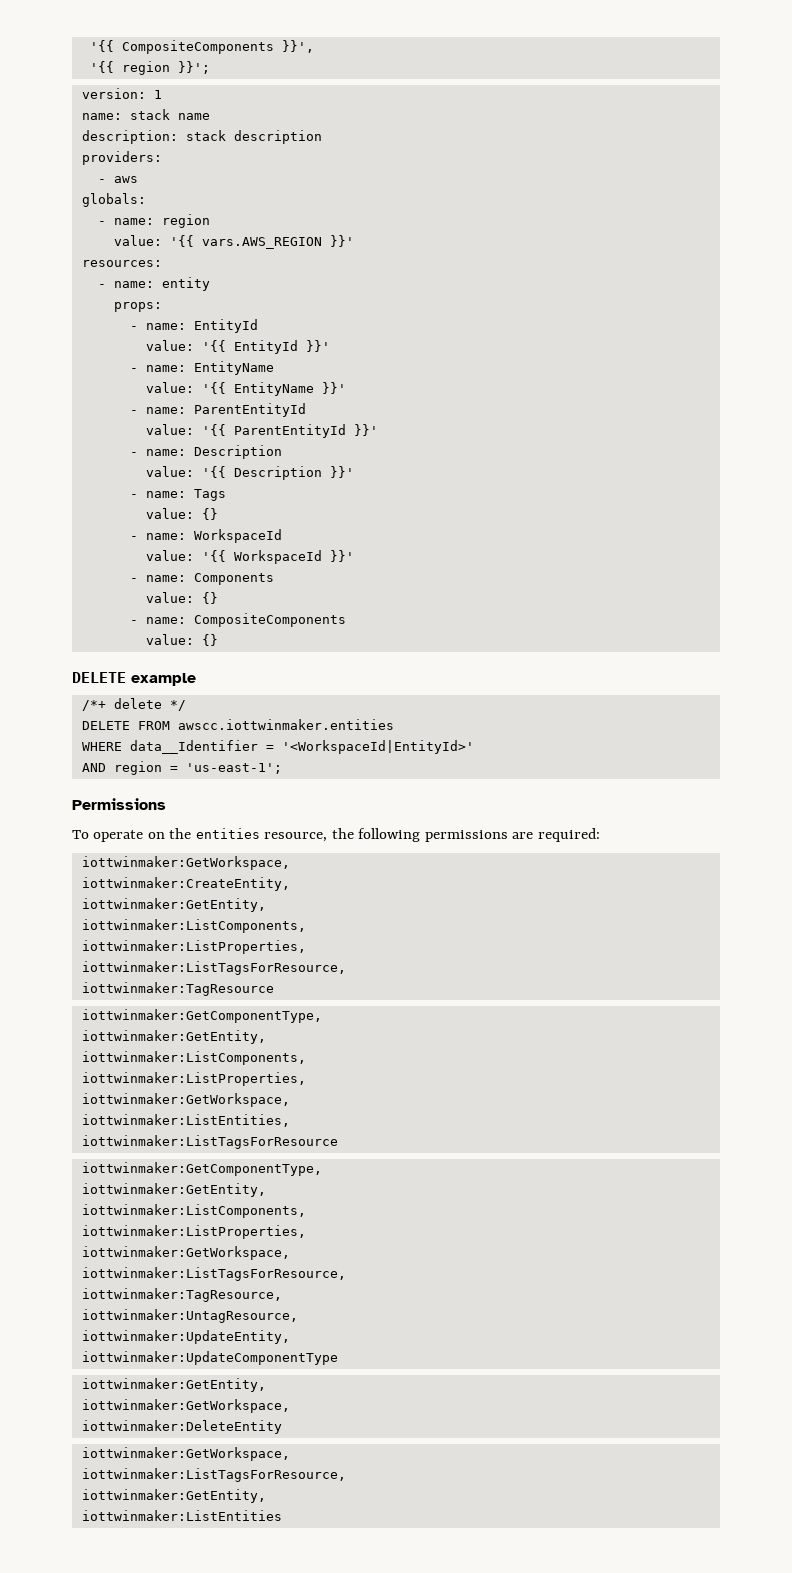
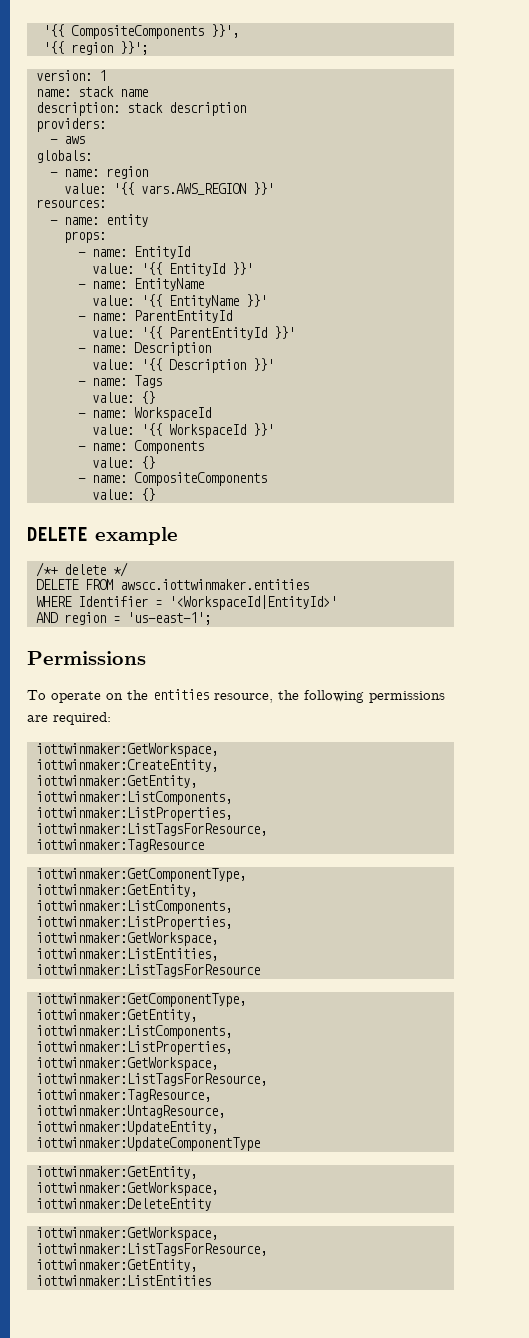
- WHERE data__Identifier = '<WorkspaceId|EntityId>'
+ WHERE Identifier = '<WorkspaceId|EntityId>'

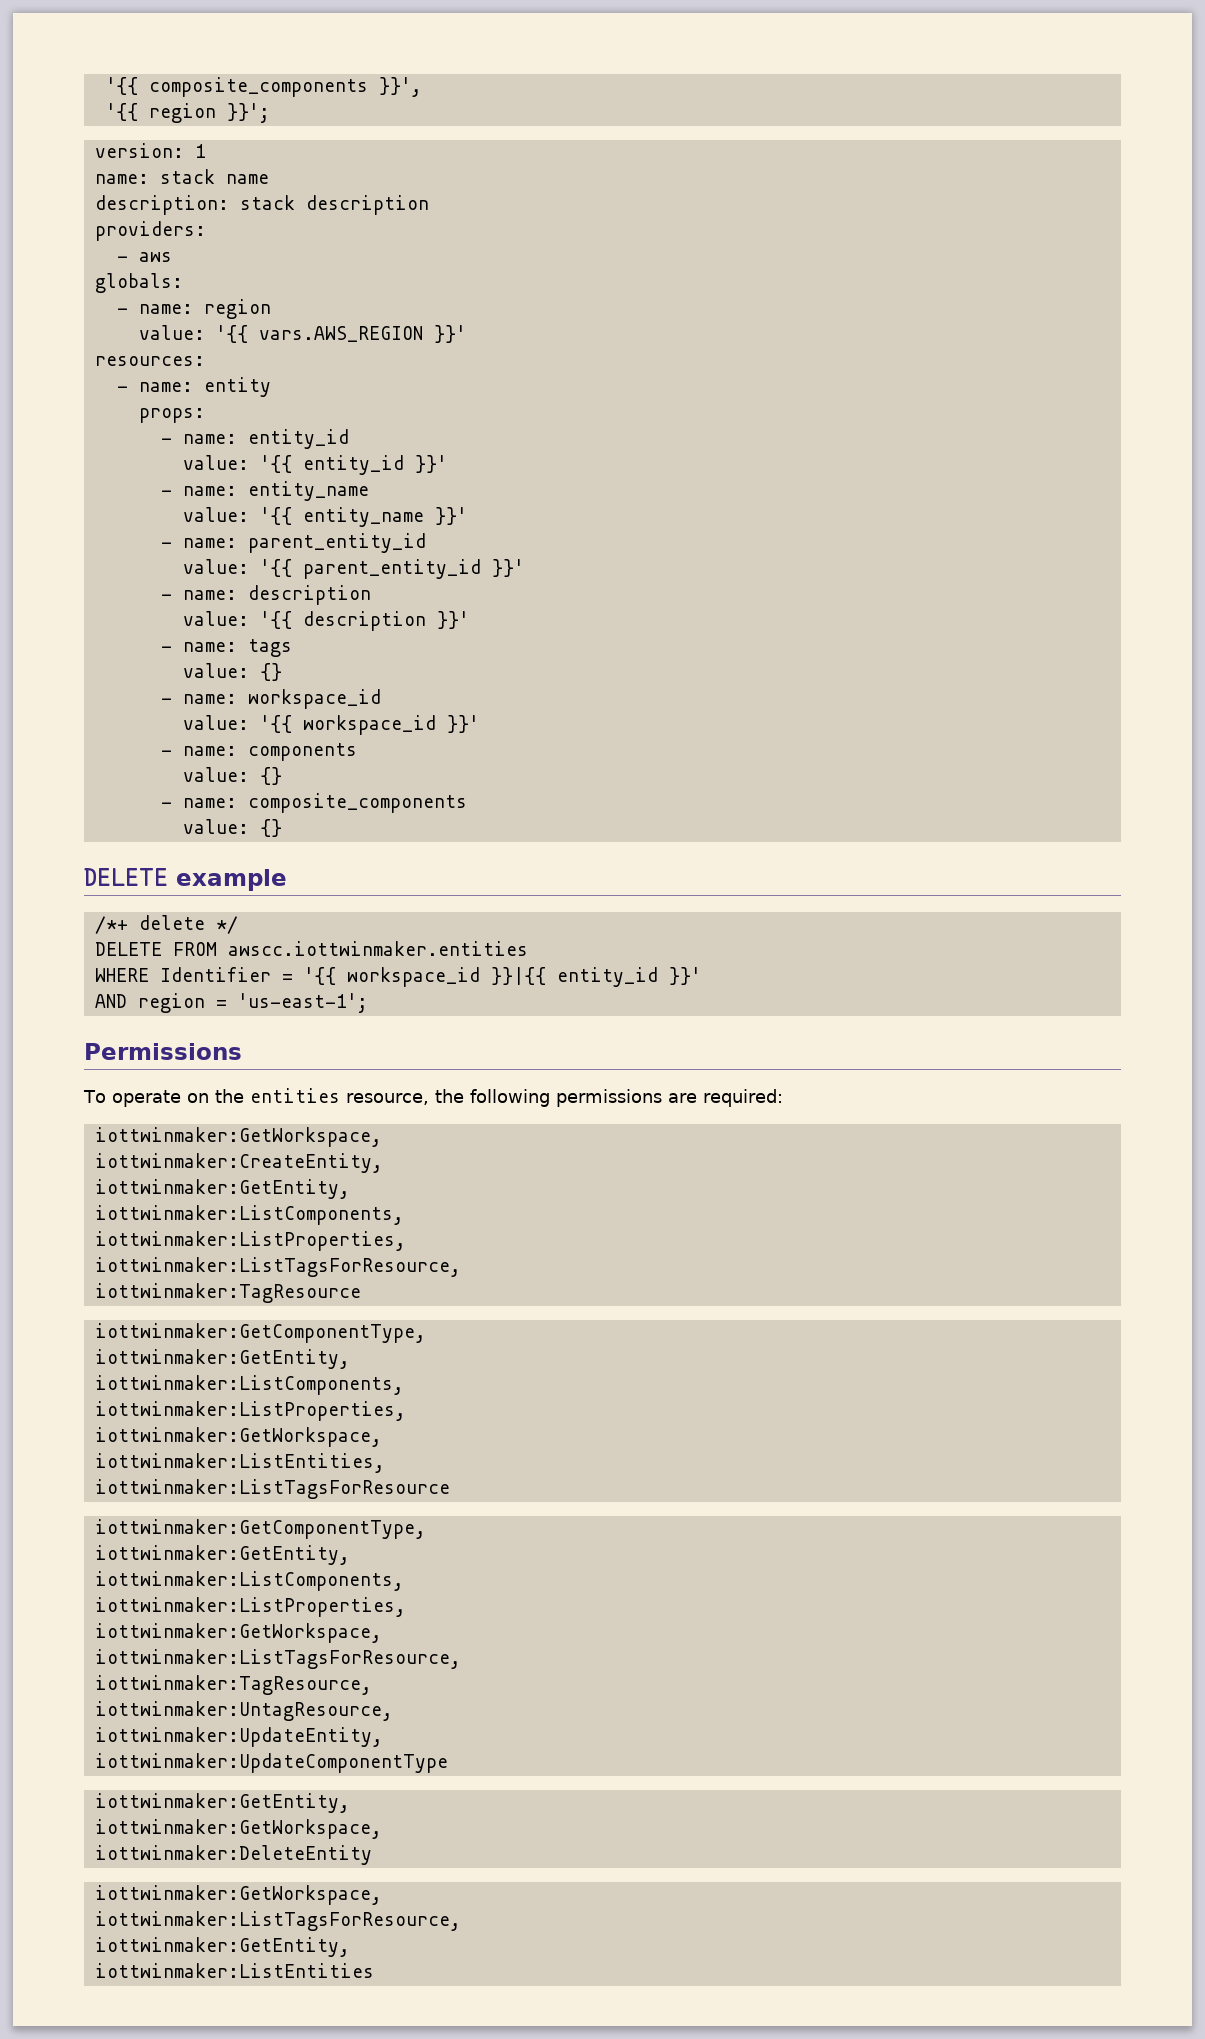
- '{{ CompositeComponents }}',
+ '{{ composite_components }}',
- - name: EntityId
- value: '{{ EntityId }}'
- - name: EntityName
- value: '{{ EntityName }}'
- - name: ParentEntityId
- value: '{{ ParentEntityId }}'
- - name: Description
- value: '{{ Description }}'
- - name: Tags
+ - name: entity_id
+ value: '{{ entity_id }}'
+ - name: entity_name
+ value: '{{ entity_name }}'
+ - name: parent_entity_id
+ value: '{{ parent_entity_id }}'
+ - name: description
+ value: '{{ description }}'
+ - name: tags
  value: {}
- - name: WorkspaceId
- value: '{{ WorkspaceId }}'
- - name: Components
+ - name: workspace_id
+ value: '{{ workspace_id }}'
+ - name: components
  value: {}
- - name: CompositeComponents
+ - name: composite_components
- WHERE Identifier = '<WorkspaceId|EntityId>'
+ WHERE Identifier = '{{ workspace_id }}|{{ entity_id }}'

